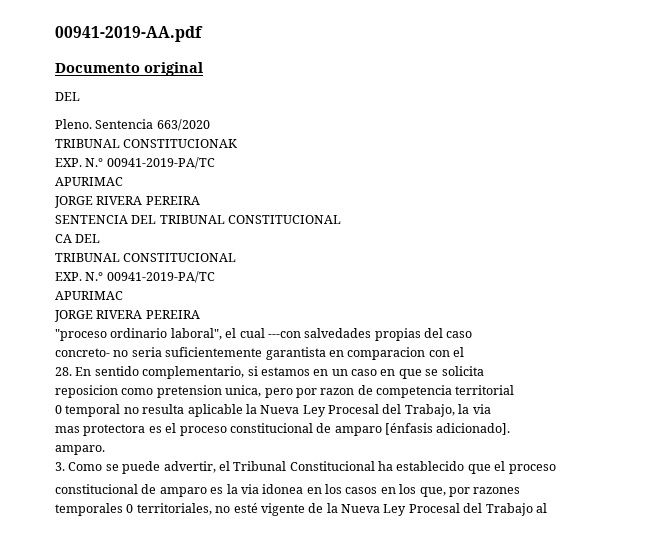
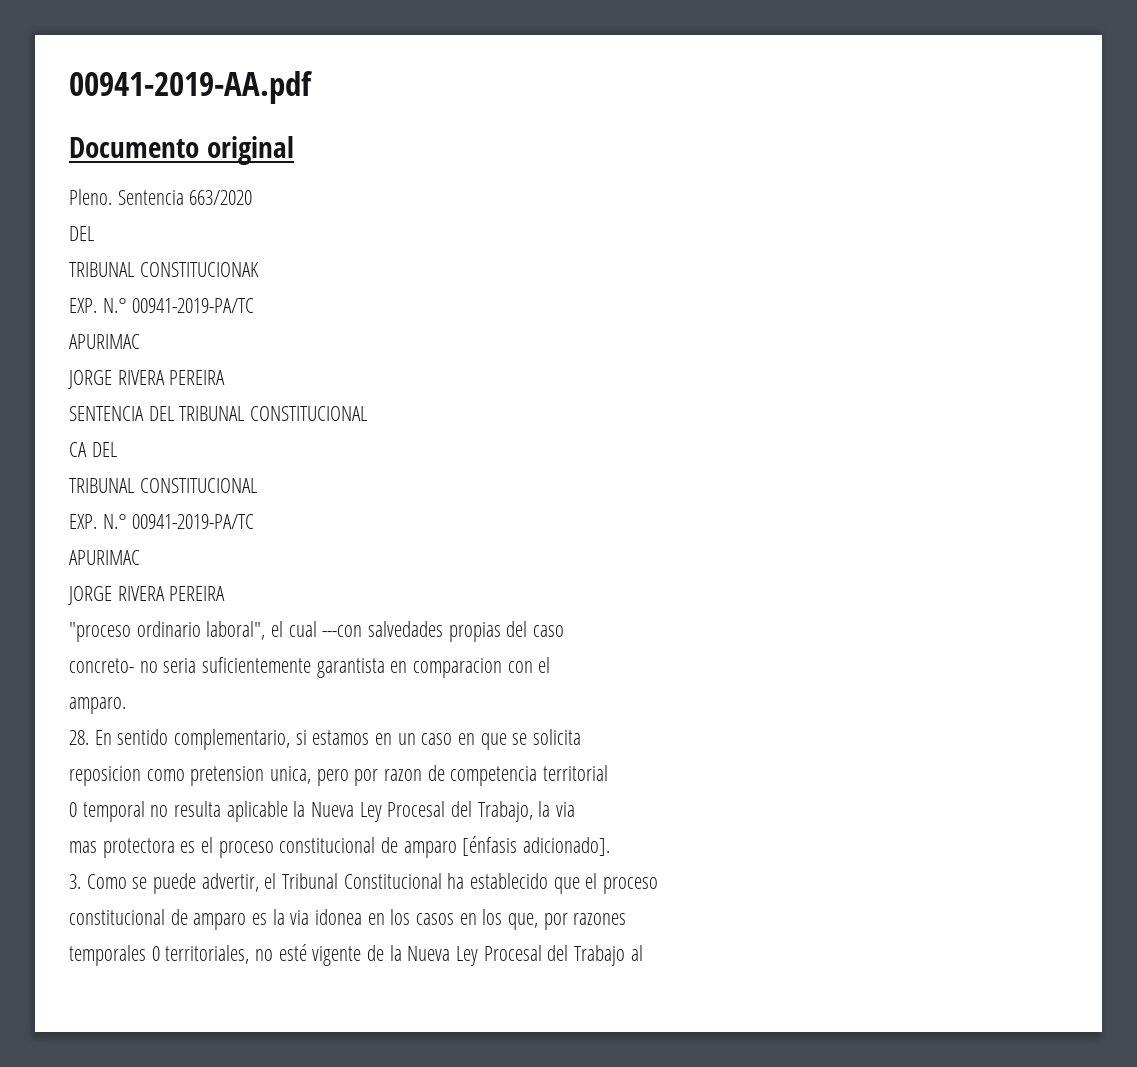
  Documento original
- DEL
  Sentencia 663/2020
+ DEL
+ amparo.
- amparo.

